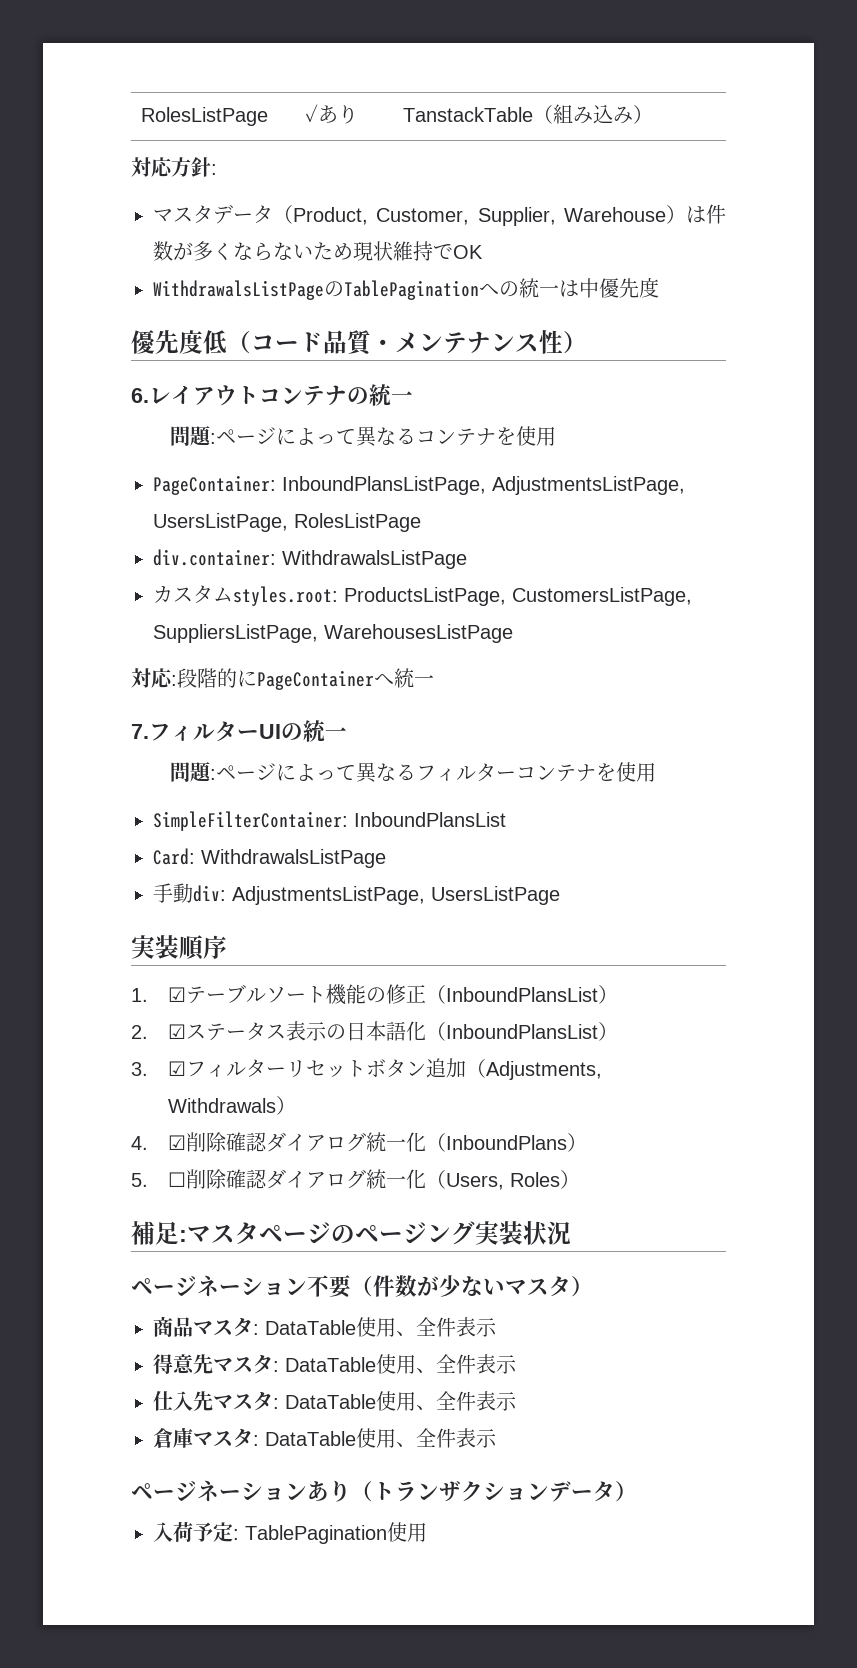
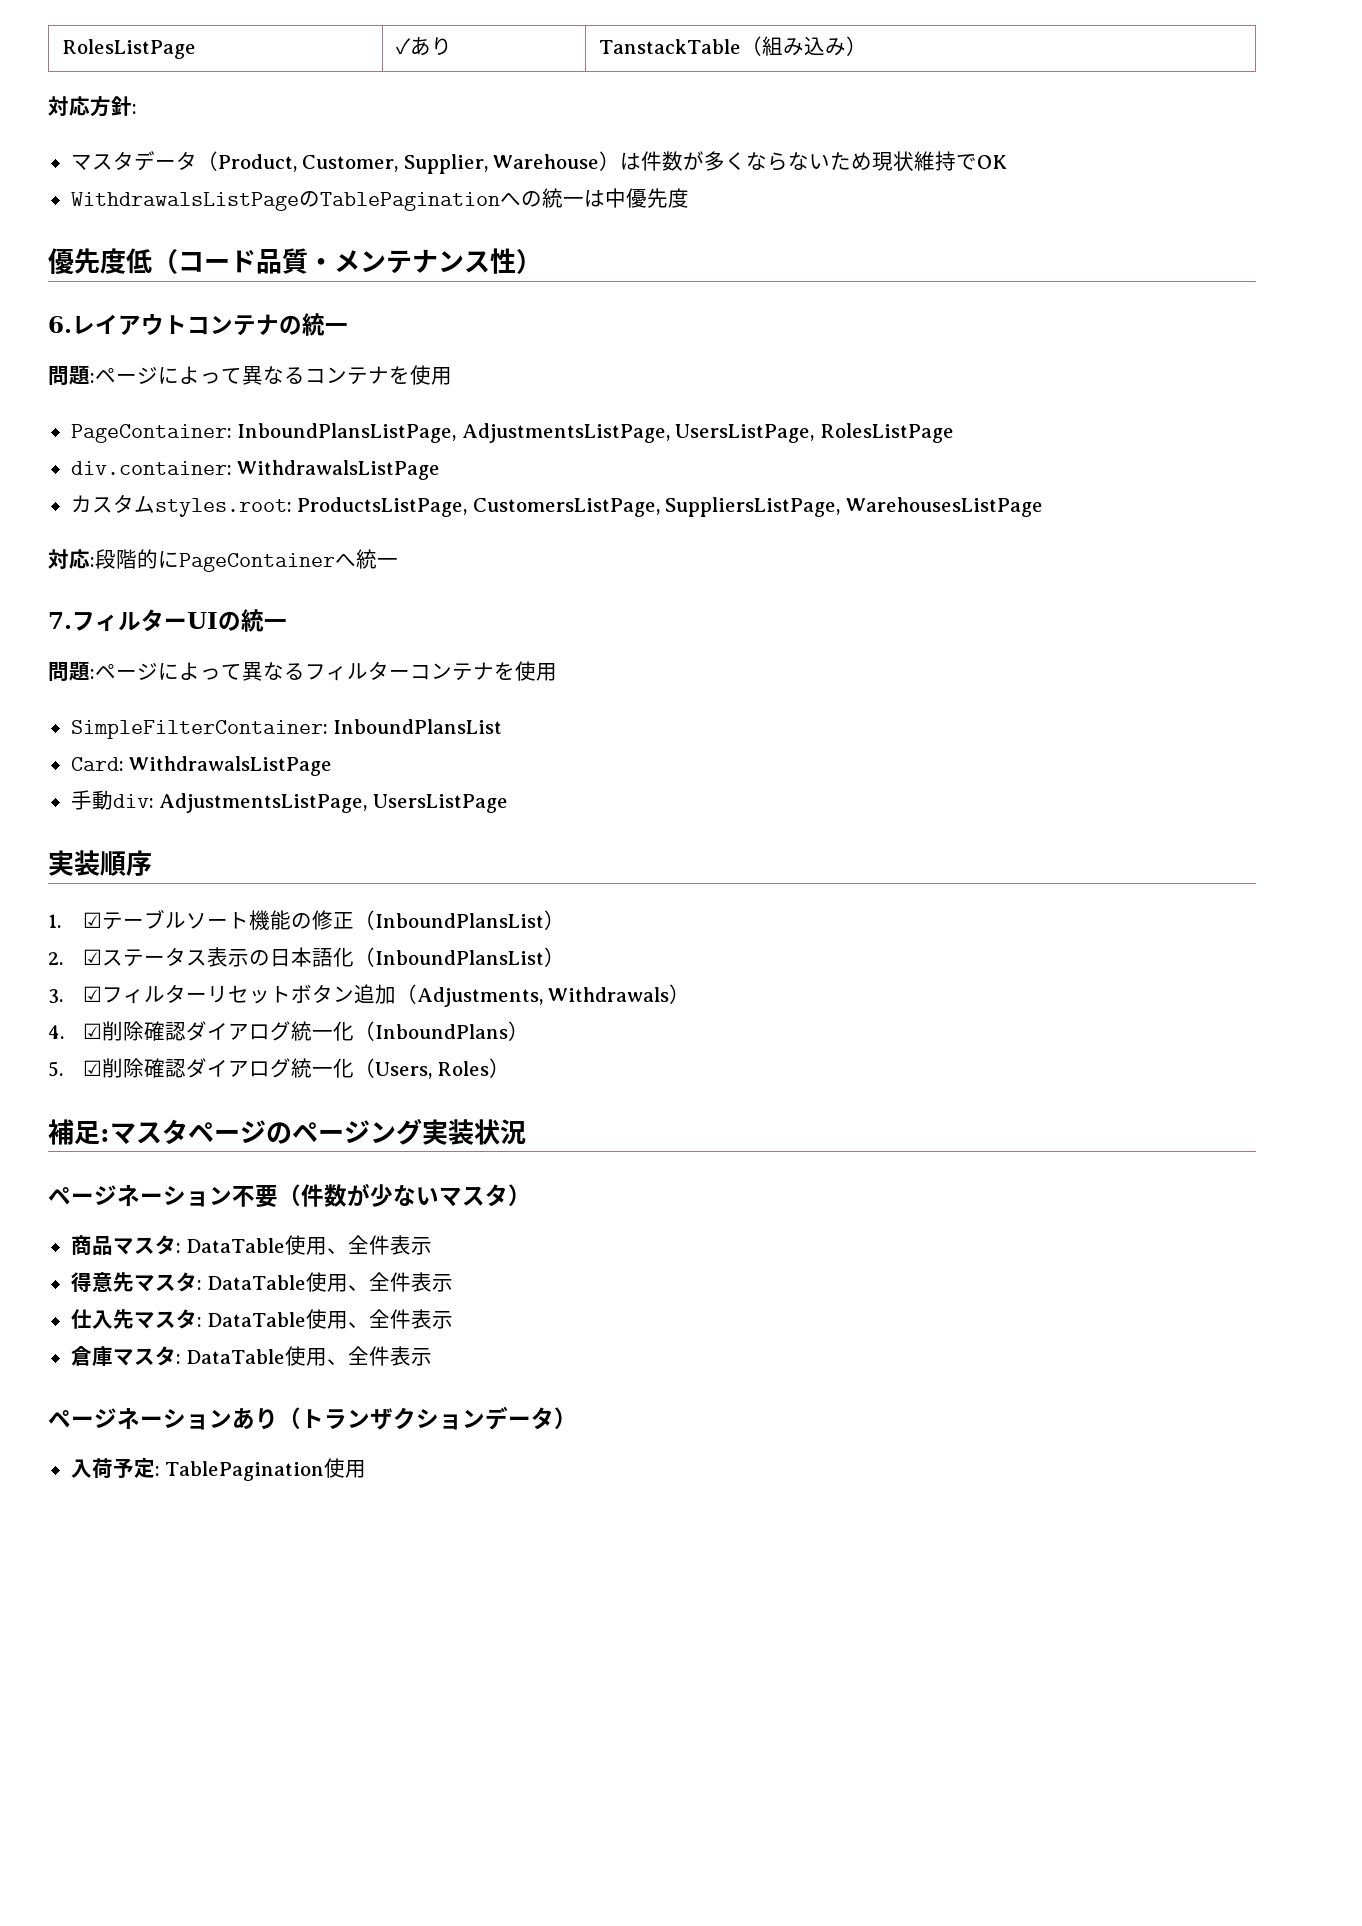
- 5. ☐削除確認ダイアログ統一化（Users, Roles）
+ 5. ☑削除確認ダイアログ統一化（Users, Roles）

